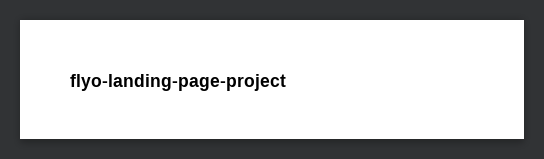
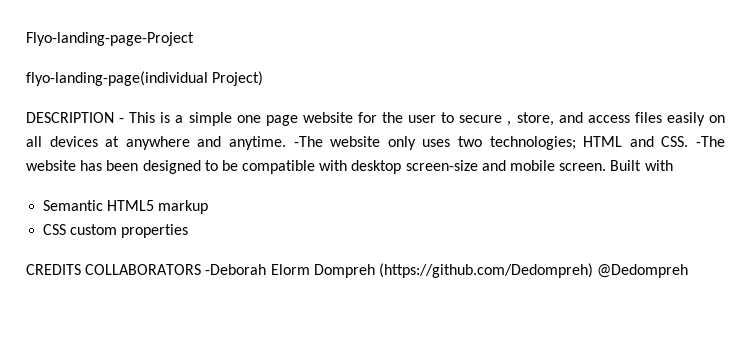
- flyo-landing-page-project
+ Flyo-landing-page-Project
+ flyo-landing-page(individual Project)
+ DESCRIPTION - This is a simple one page website for the user to secure , store, and access files easily on all devices at anywhere and anytime. -The website only uses two technologies; HTML and CSS. -The website has been designed to be compatible with desktop screen-size and mobile screen. Built with
+ Semantic HTML5 markup
+ CSS custom properties
+ CREDITS COLLABORATORS -Deborah Elorm Dompreh (https://github.com/Dedompreh) @Dedompreh

